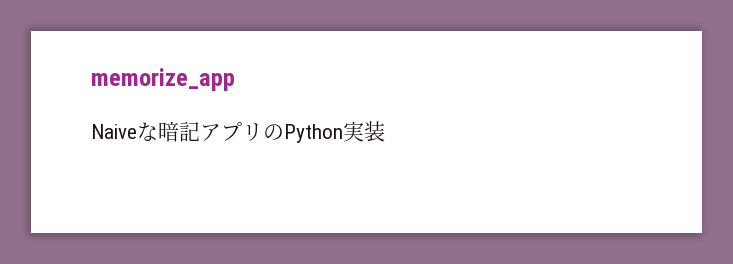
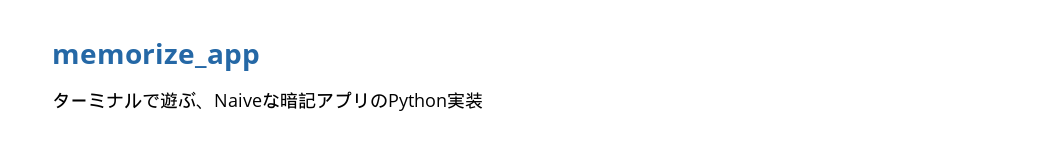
- Naiveな暗記アプリのPython実装
+ ターミナルで遊ぶ、Naiveな暗記アプリのPython実装

